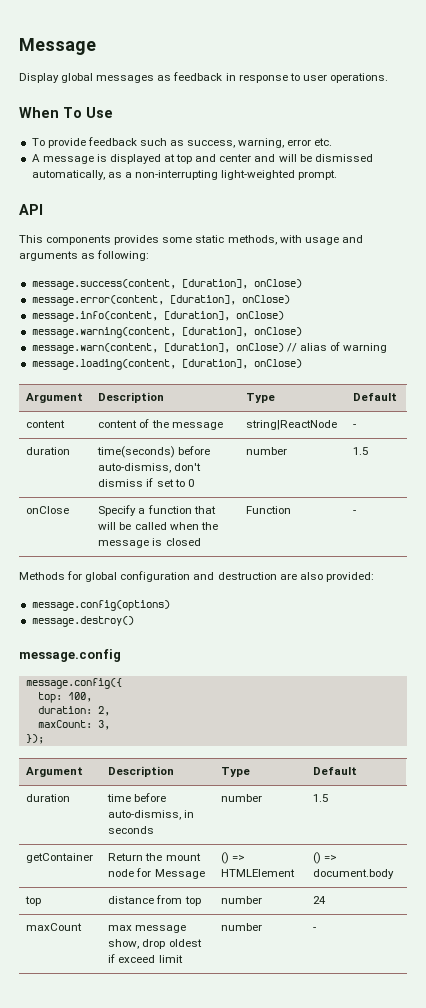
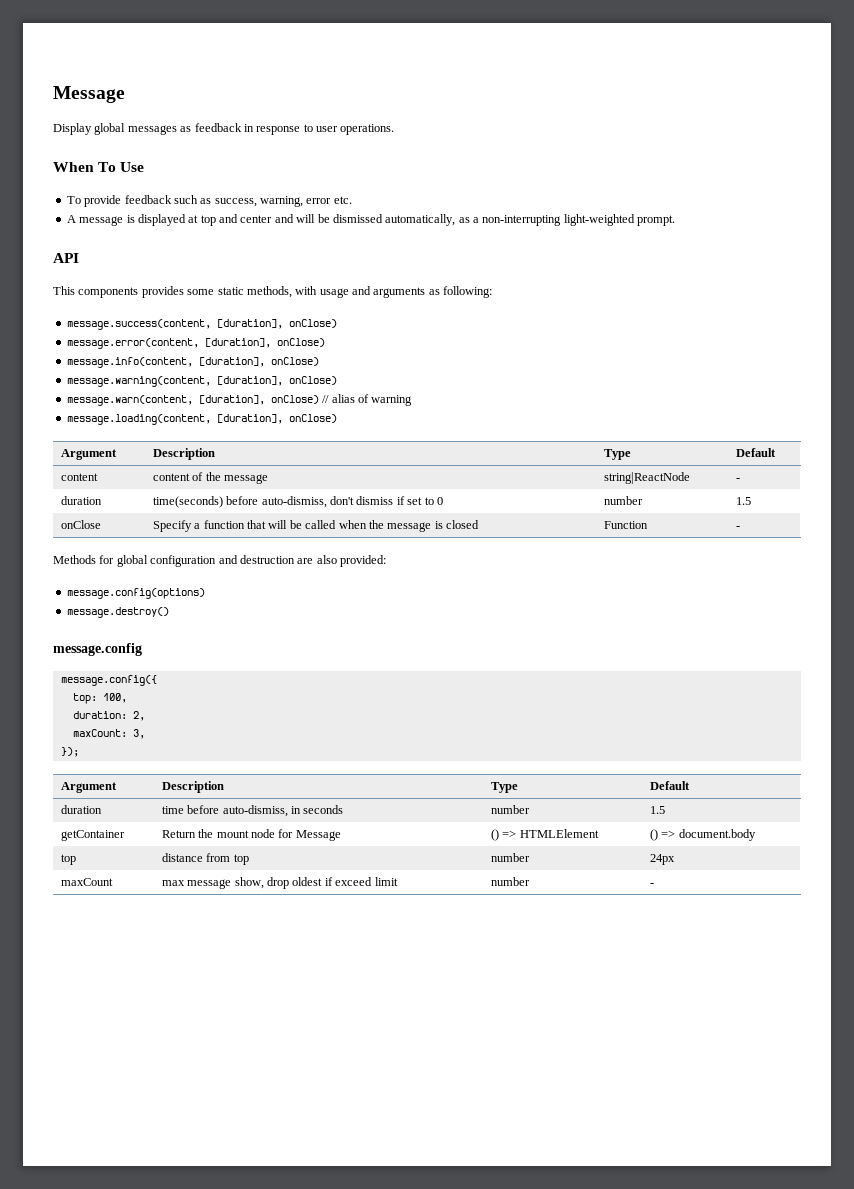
- top | distance from top | number | 24
+ top | distance from top | number | 24px

